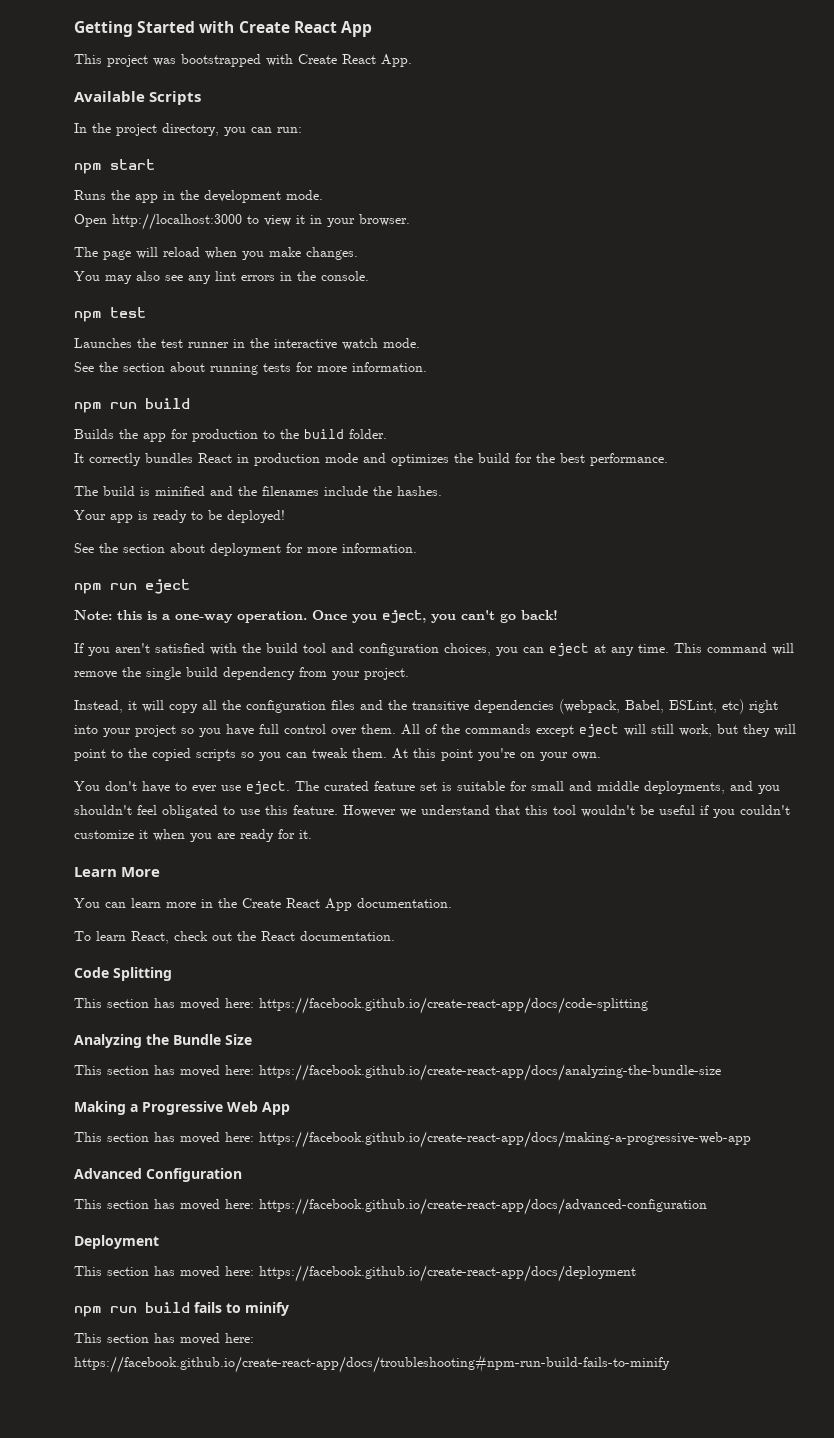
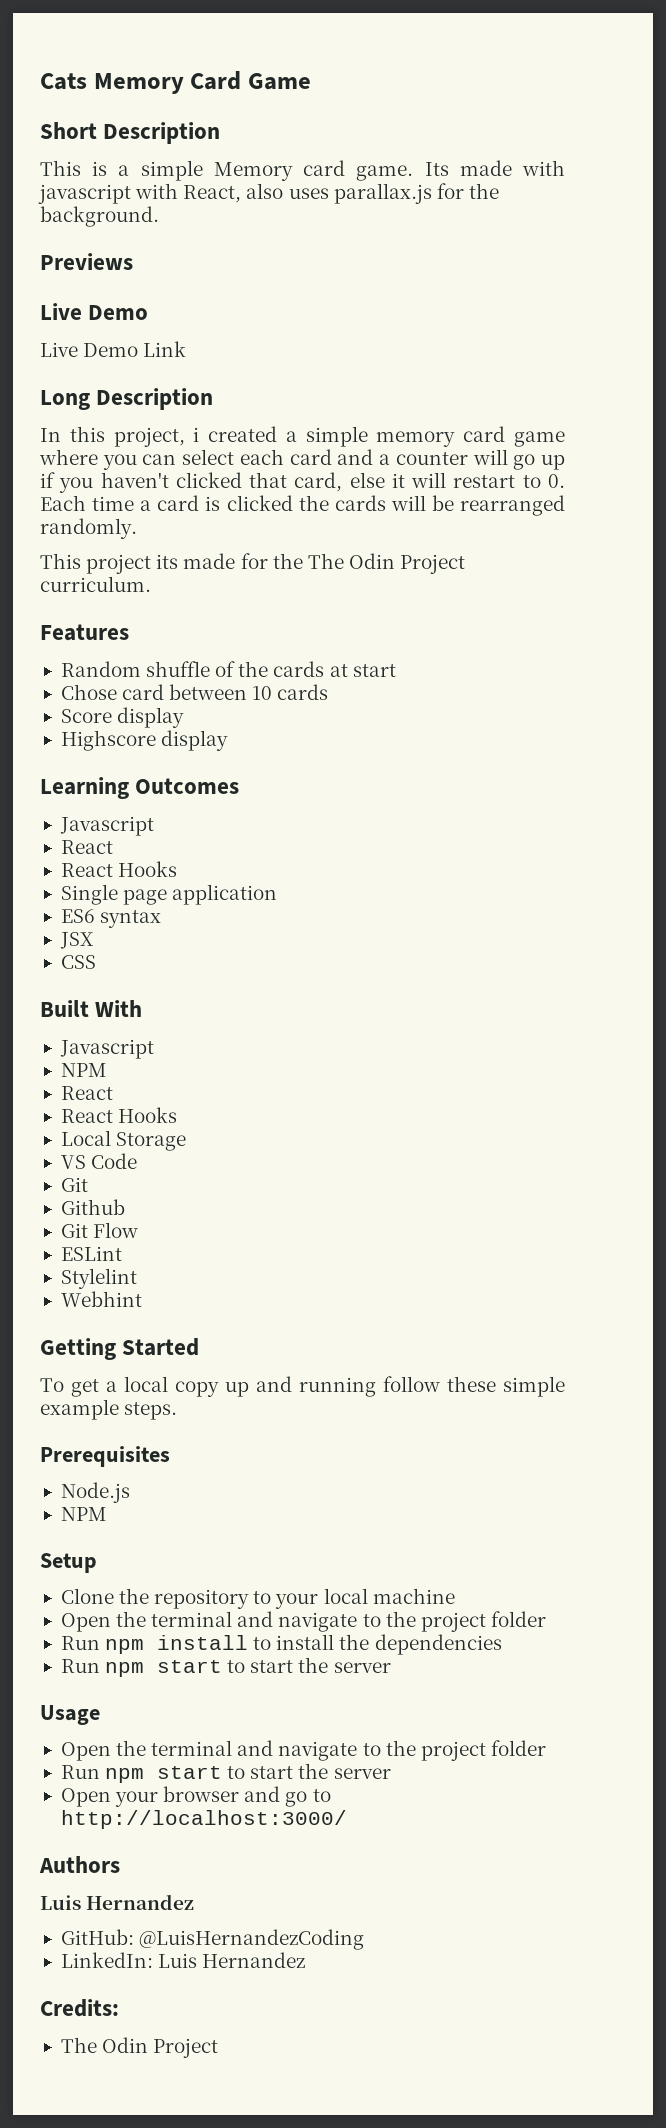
- Getting Started with Create React App
- This project was bootstrapped with Create React App.
- Available Scripts
- In the project directory, you can run:
- npm start
- Runs the app in the development mode.
- Open http://localhost:3000 to view it in your browser.
- The page will reload when you make changes.
- You may also see any lint errors in the console.
- npm test
- Launches the test runner in the interactive watch mode.
- See the section about running tests for more information.
- npm run build
- Builds the app for production to the build folder.
- It correctly bundles React in production mode and optimizes the build for the best performance.
- The build is minified and the filenames include the hashes.
- Your app is ready to be deployed!
- See the section about deployment for more information.
- npm run eject
- Note: this is a one-way operation. Once you eject, you can't go back!
- If you aren't satisfied with the build tool and configuration choices, you can eject at any time. This command will remove the single build dependency from your project.
- Instead, it will copy all the configuration files and the transitive dependencies (webpack, Babel, ESLint, etc) right into your project so you have full control over them. All of the commands except eject will still work, but they will point to the copied scripts so you can tweak them. At this point you're on your own.
- You don't have to ever use eject. The curated feature set is suitable for small and middle deployments, and you shouldn't feel obligated to use this feature. However we understand that this tool wouldn't be useful if you couldn't customize it when you are ready for it.
- Learn More
- You can learn more in the Create React App documentation.
- To learn React, check out the React documentation.
- Code Splitting
- This section has moved here: https://facebook.github.io/create-react-app/docs/code-splitting
- Analyzing the Bundle Size
- This section has moved here: https://facebook.github.io/create-react-app/docs/analyzing-the-bundle-size
- Making a Progressive Web App
- This section has moved here: https://facebook.github.io/create-react-app/docs/making-a-progressive-web-app
- Advanced Configuration
- This section has moved here: https://facebook.github.io/create-react-app/docs/advanced-configuration
- Deployment
- This section has moved here: https://facebook.github.io/create-react-app/docs/deployment
- npm run build fails to minify
- This section has moved here: https://facebook.github.io/create-react-app/docs/troubleshooting#npm-run-build-fails-to-minify
+ Cats Memory Card Game
+ Short Description
+ This is a simple Memory card game. Its made with javascript with React, also uses parallax.js for the background.
+ Previews
+ Live Demo
+ Live Demo Link
+ Long Description
+ In this project, i created a simple memory card game where you can select each card and a counter will go up if you haven't clicked that card, else it will restart to 0. Each time a card is clicked the cards will be rearranged randomly.
+ This project its made for the The Odin Project curriculum.
+ Features
+ Random shuffle of the cards at start
+ Chose card between 10 cards
+ Score display
+ Highscore display
+ Learning Outcomes
+ Javascript
+ React
+ React Hooks
+ Single page application
+ ES6 syntax
+ JSX
+ CSS
+ Built With
+ Javascript
+ NPM
+ React
+ React Hooks
+ Local Storage
+ VS Code
+ Git
+ Github
+ Git Flow
+ ESLint
+ Stylelint
+ Webhint
+ Getting Started
+ To get a local copy up and running follow these simple example steps.
+ Prerequisites
+ Node.js
+ NPM
+ Setup
+ Clone the repository to your local machine
+ Open the terminal and navigate to the project folder
+ Run npm install to install the dependencies
+ Run npm start to start the server
+ Usage
+ Open the terminal and navigate to the project folder
+ Run npm start to start the server
+ Open your browser and go to http://localhost:3000/
+ Authors
+ Luis Hernandez
+ GitHub: @LuisHernandezCoding
+ LinkedIn: Luis Hernandez
+ Credits:
+ The Odin Project

